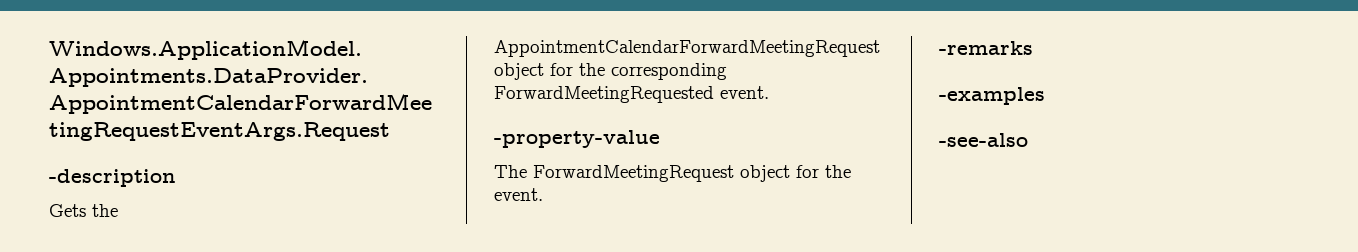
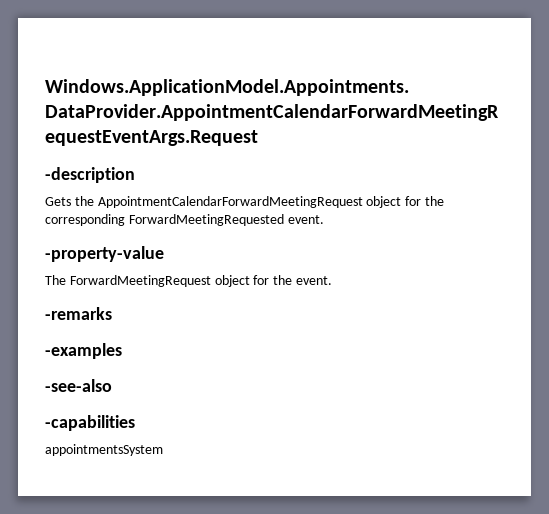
+ -capabilities
+ appointmentsSystem

